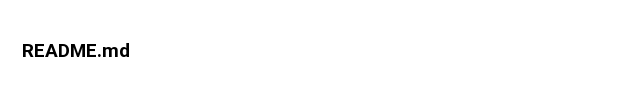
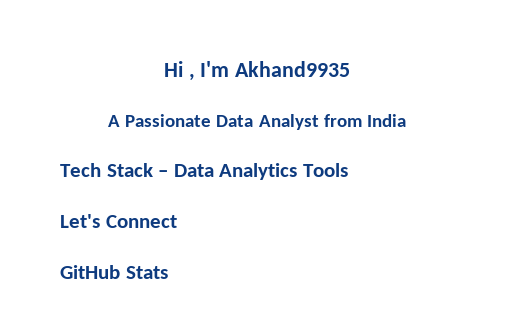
- README.md
+ Hi , I'm Akhand9935
+ A Passionate Data Analyst from India
+ Tech Stack – Data Analytics Tools
+ Let's Connect
+ GitHub Stats

